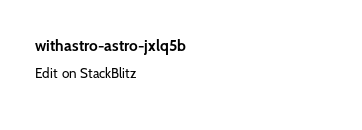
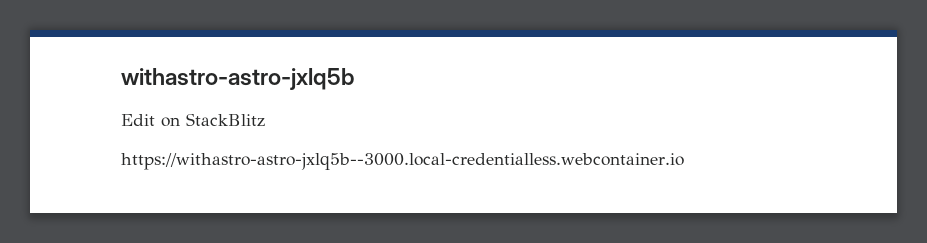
+ https://withastro-astro-jxlq5b--3000.local-credentialless.webcontainer.io

